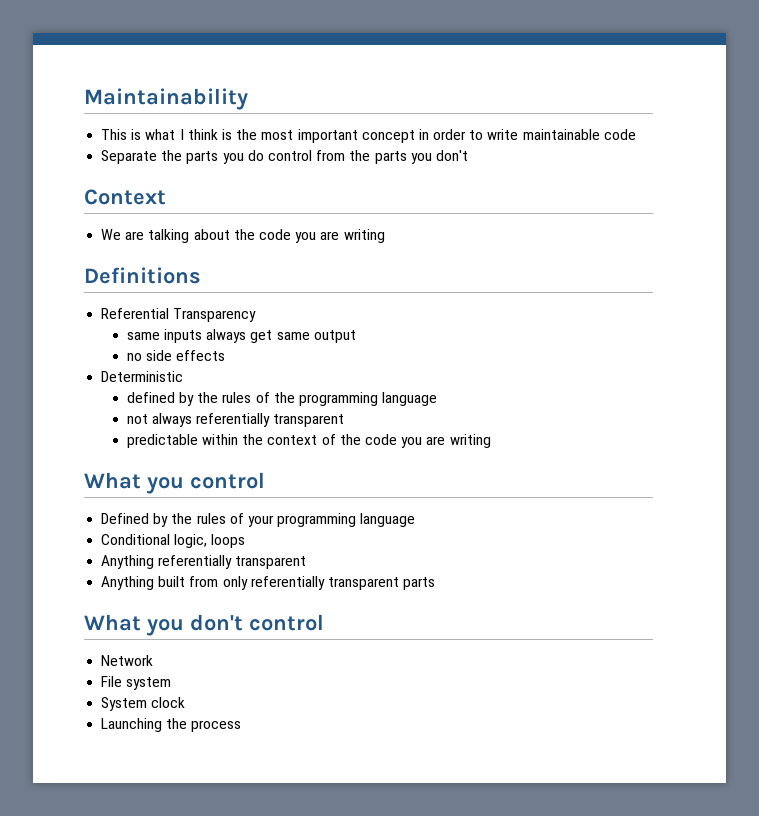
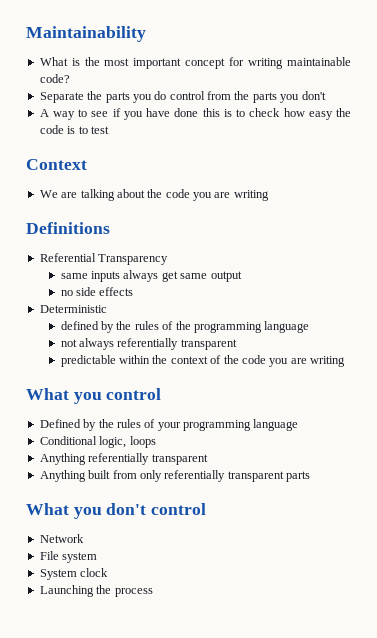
- This is what I think is the most important concept in order to write maintainable code
+ What is the most important concept for writing maintainable code?
+ A way to see if you have done this is to check how easy the code is to test

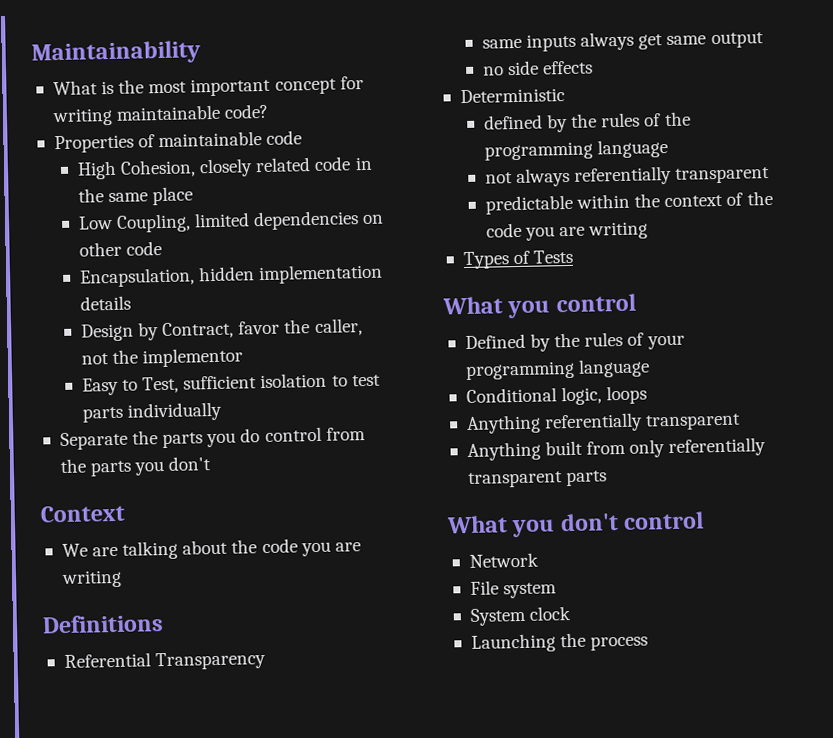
+ Properties of maintainable code
+ High Cohesion, closely related code in the same place
+ Low Coupling, limited dependencies on other code
+ Encapsulation, hidden implementation details
+ Design by Contract, favor the caller, not the implementor
+ Easy to Test, sufficient isolation to test parts individually
- A way to see if you have done this is to check how easy the code is to test
+ Types of Tests

